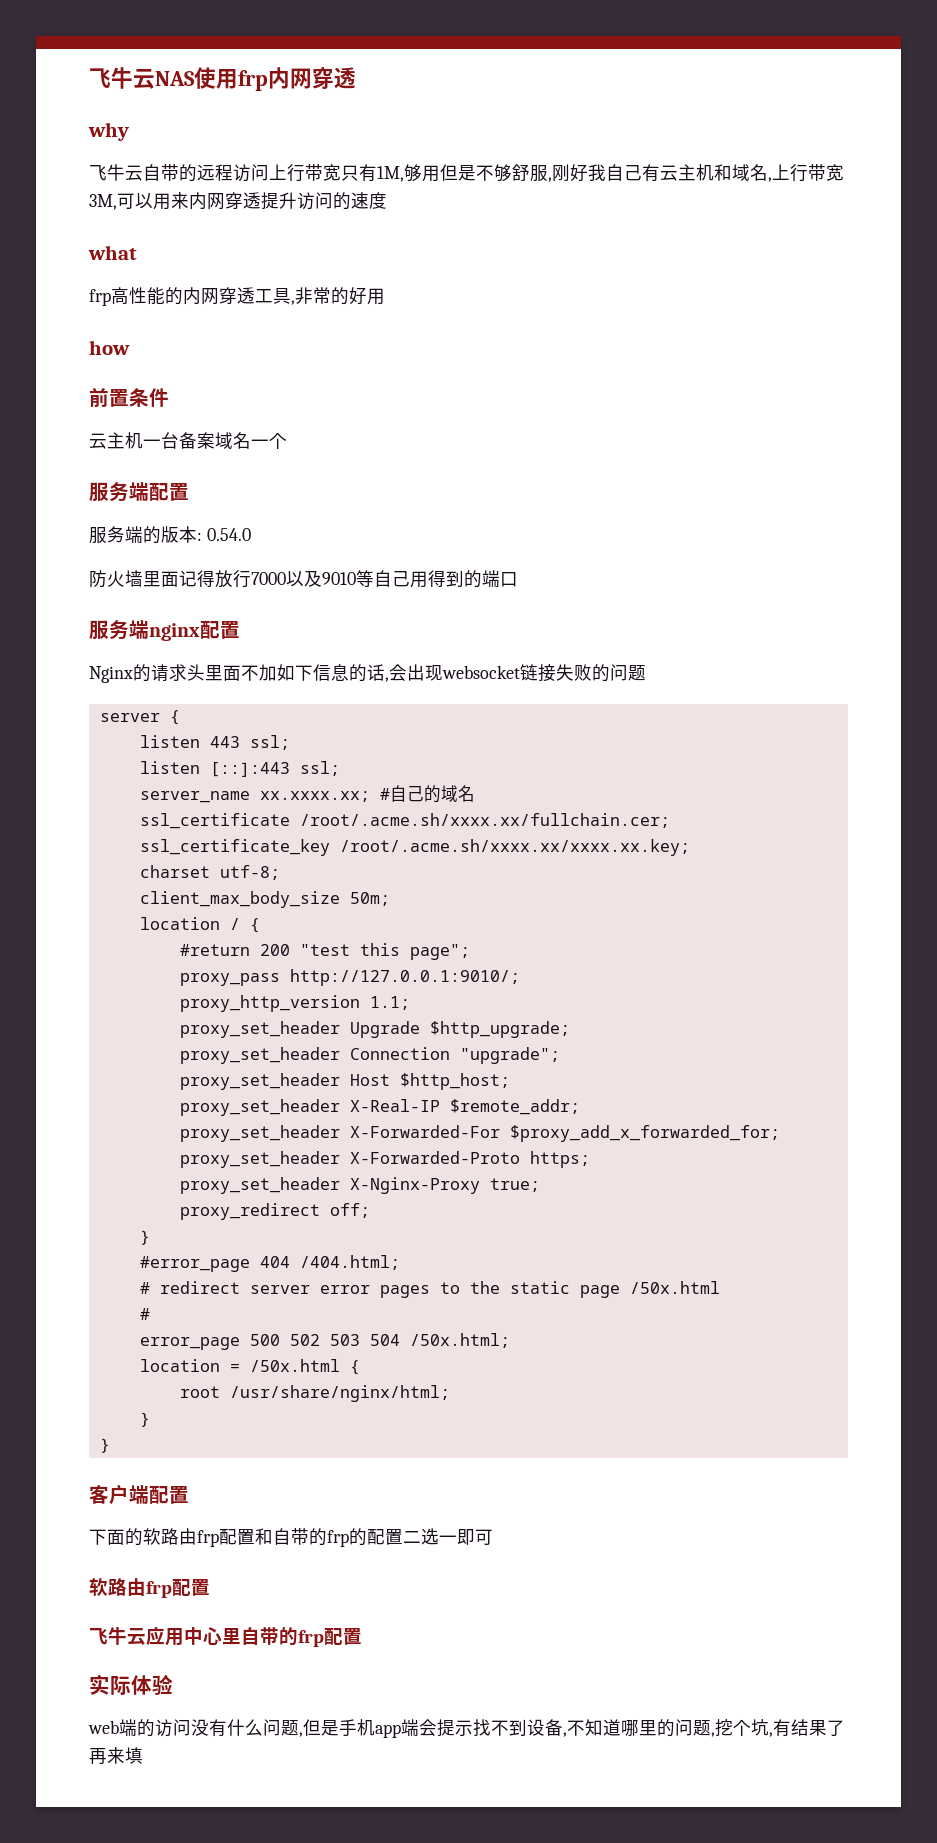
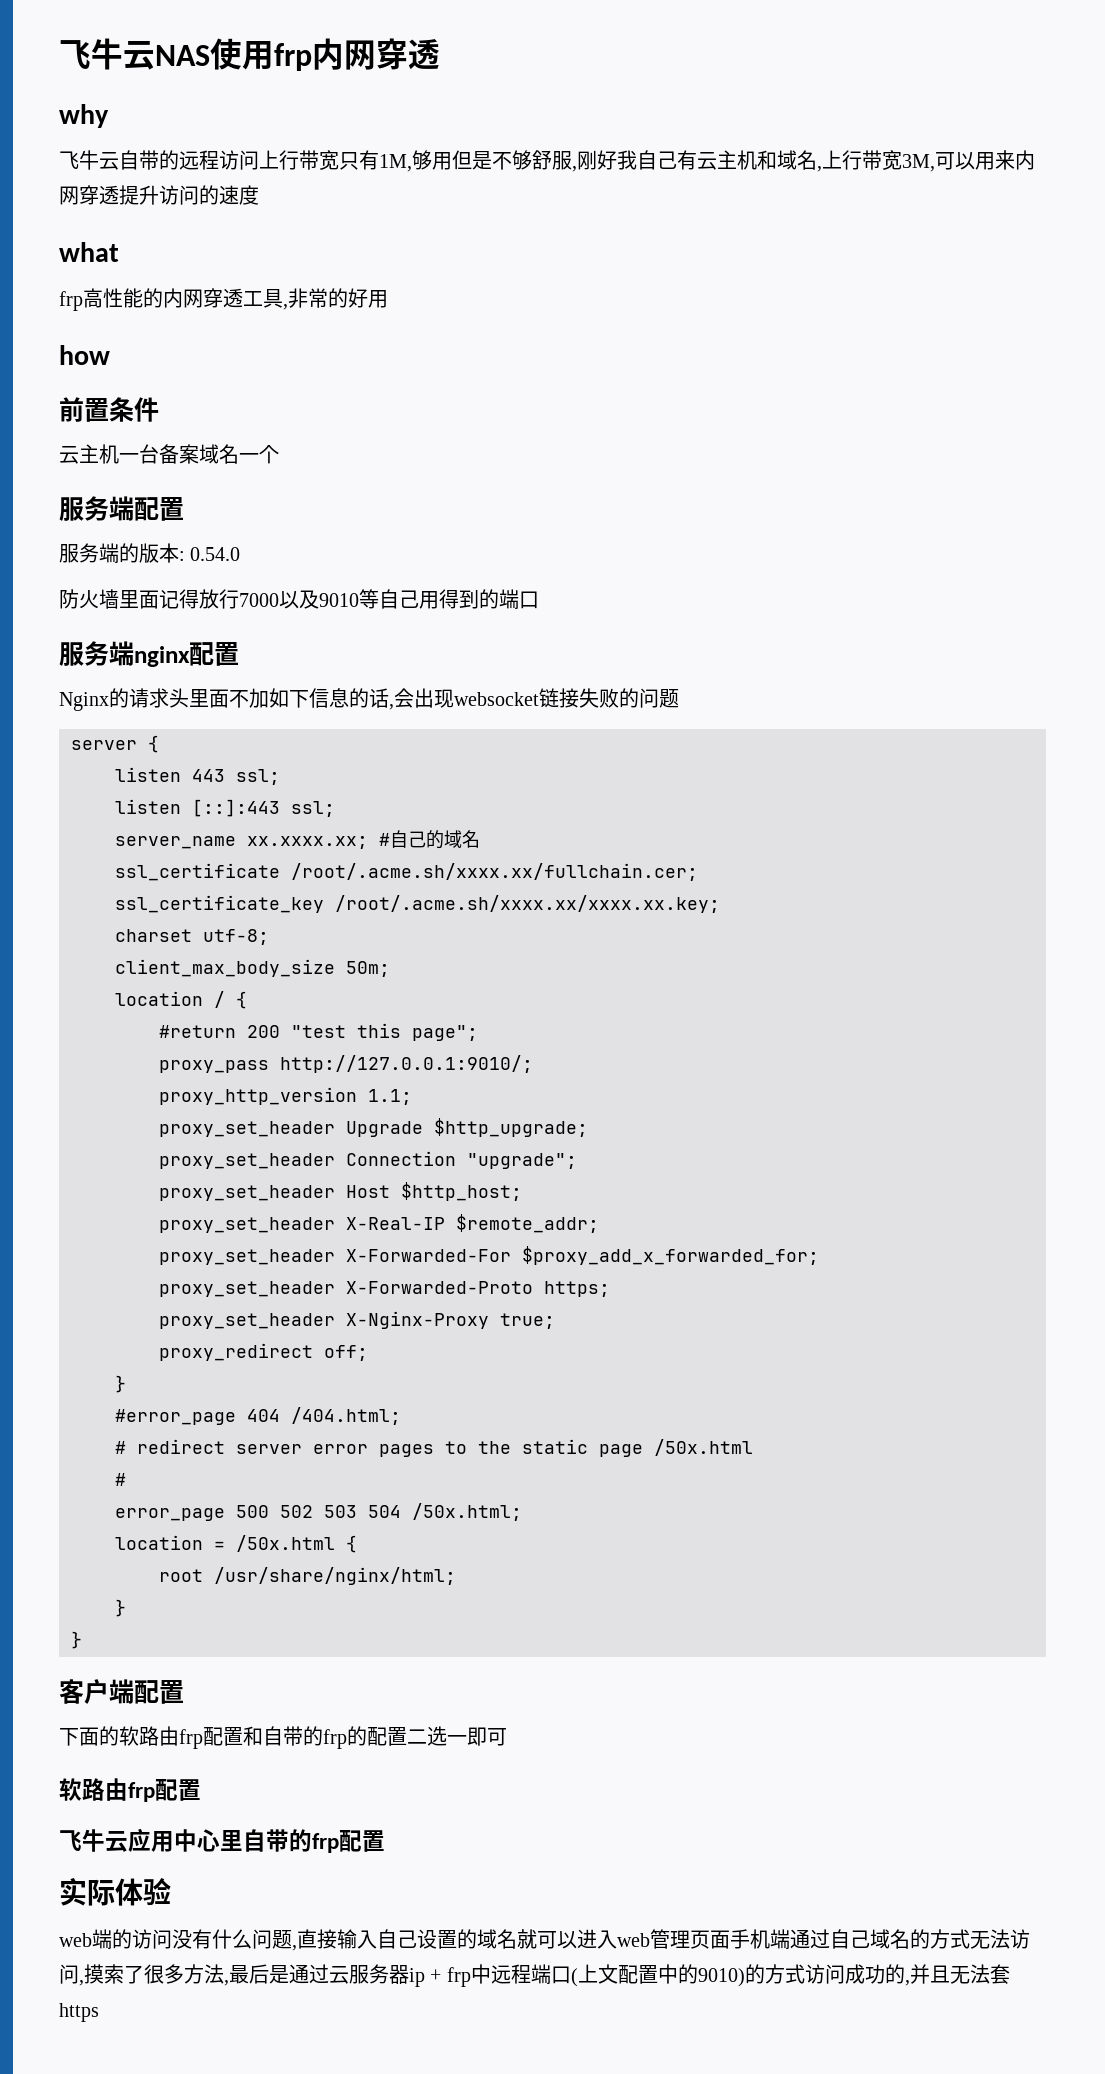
- web端的访问没有什么问题,但是手机app端会提示找不到设备,不知道哪里的问题,挖个坑,有结果了再来填
+ web端的访问没有什么问题,直接输入自己设置的域名就可以进入web管理页面手机端通过自己域名的方式无法访问,摸索了很多方法,最后是通过云服务器ip + frp中远程端口(上文配置中的9010)的方式访问成功的,并且无法套https

